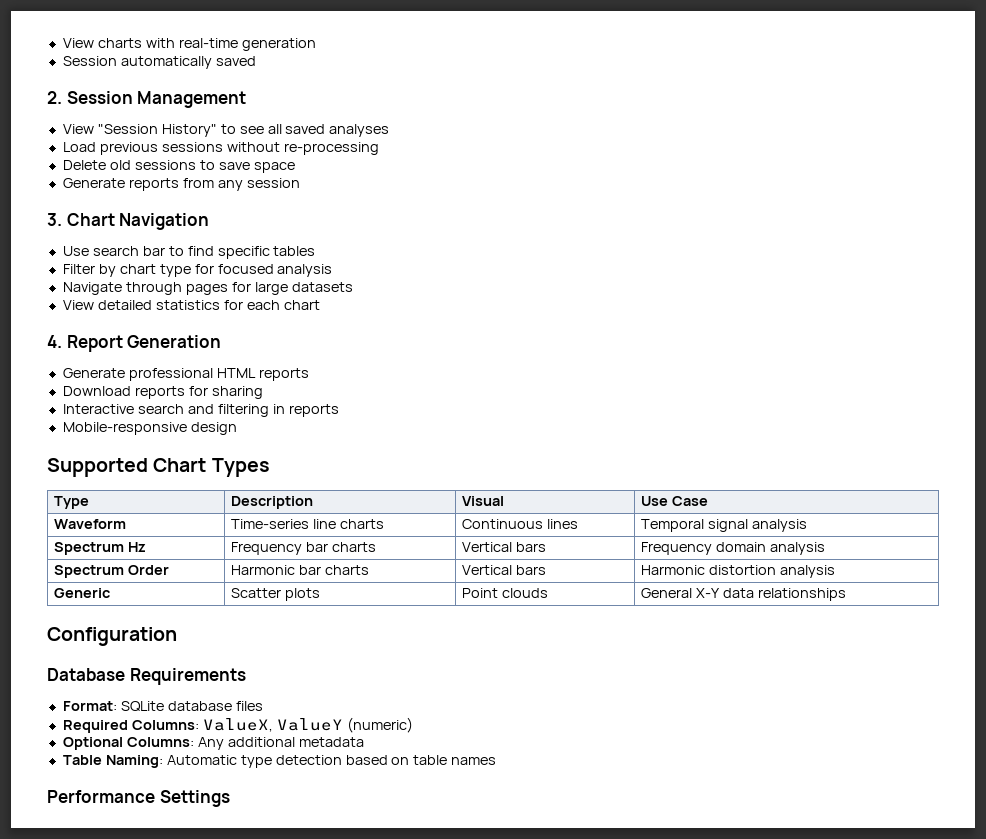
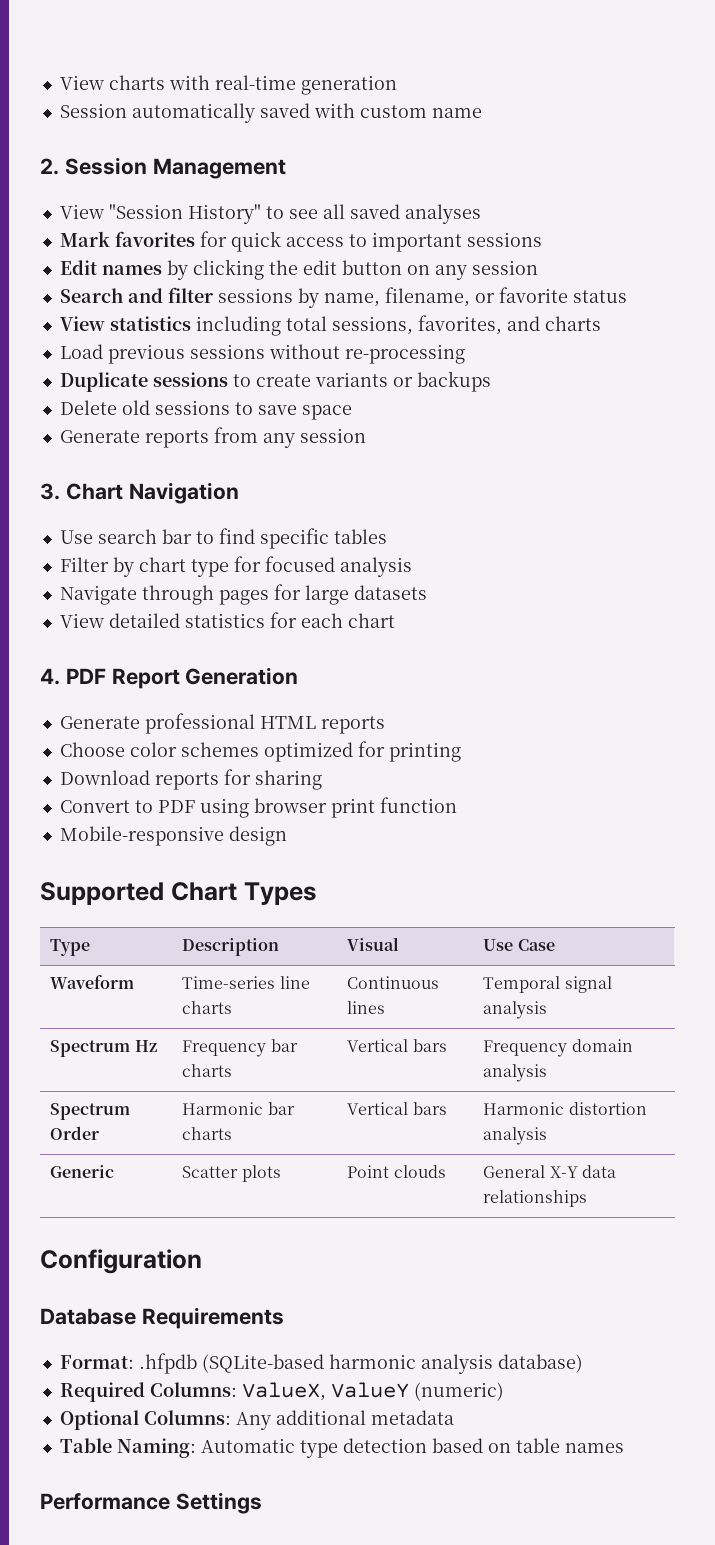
- Session automatically saved
+ Session automatically saved with custom name
+ Mark favorites for quick access to important sessions
+ Edit names by clicking the edit button on any session
+ Search and filter sessions by name, filename, or favorite status
+ View statistics including total sessions, favorites, and charts
+ Duplicate sessions to create variants or backups
- 4. Report Generation
+ 4. PDF Report Generation
+ Choose color schemes optimized for printing
  Download reports for sharing
- Interactive search and filtering in reports
+ Convert to PDF using browser print function
- Format: SQLite database files
+ Format: .hfpdb (SQLite-based harmonic analysis database)

